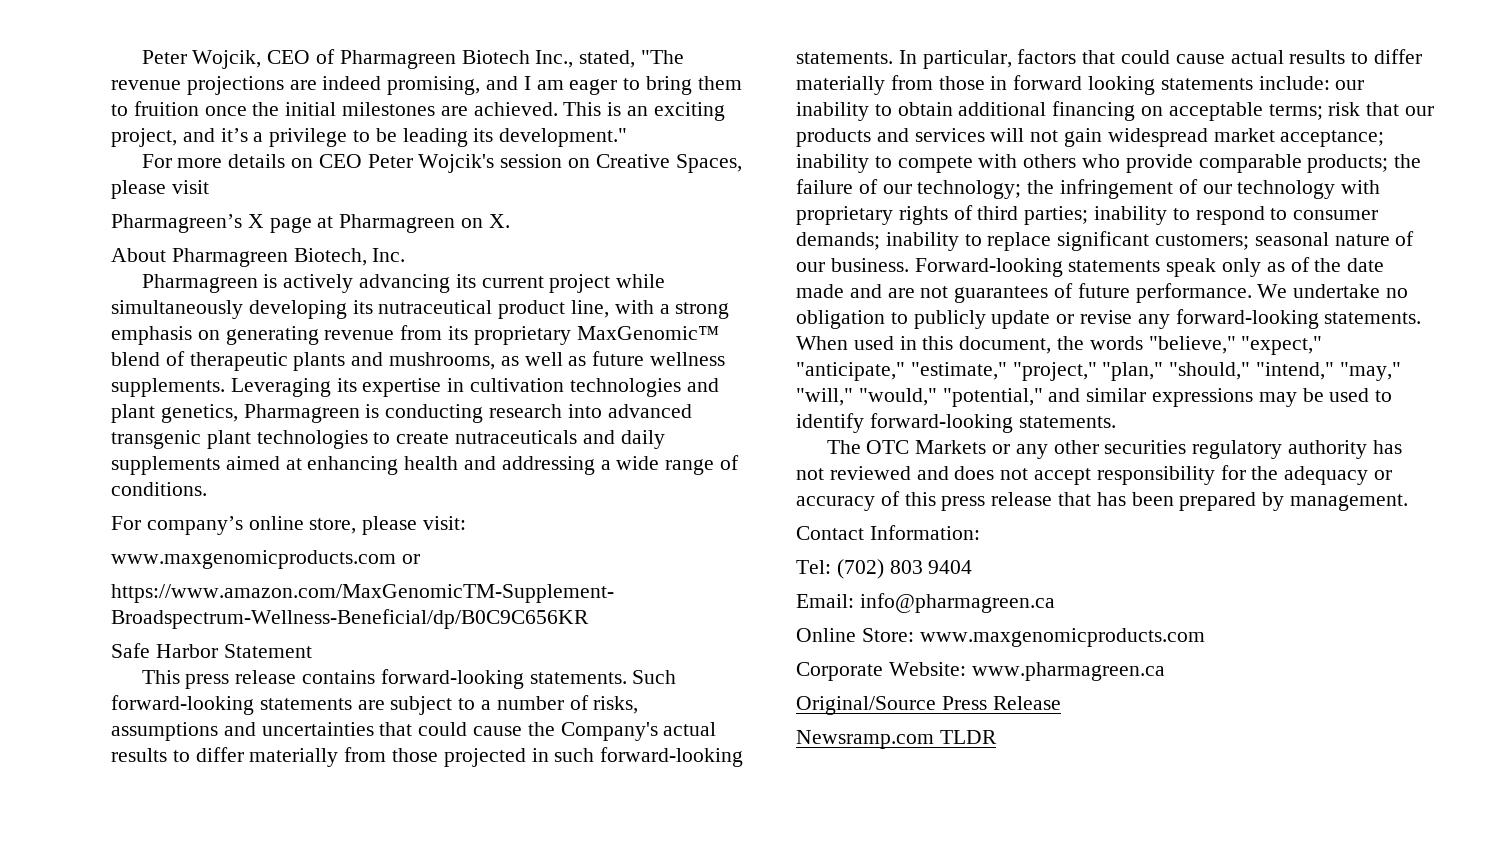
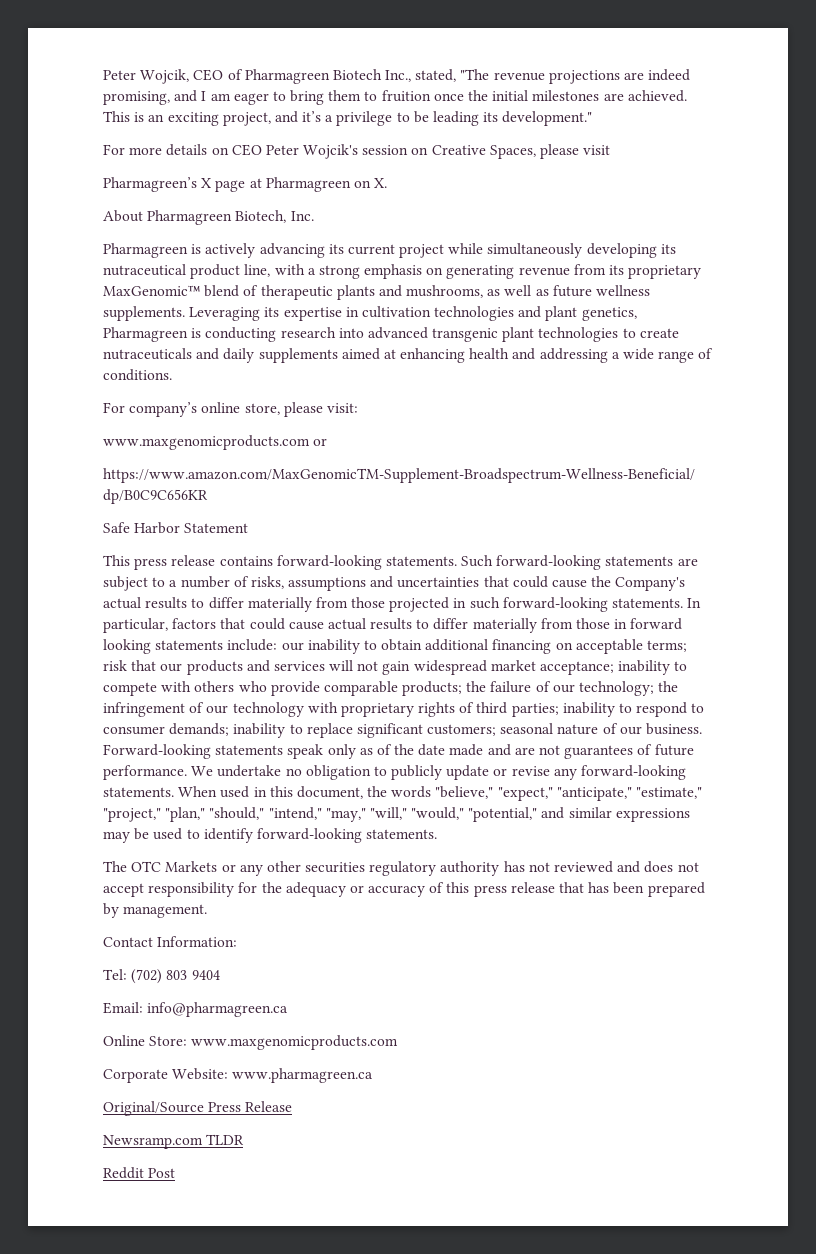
+ Reddit Post

